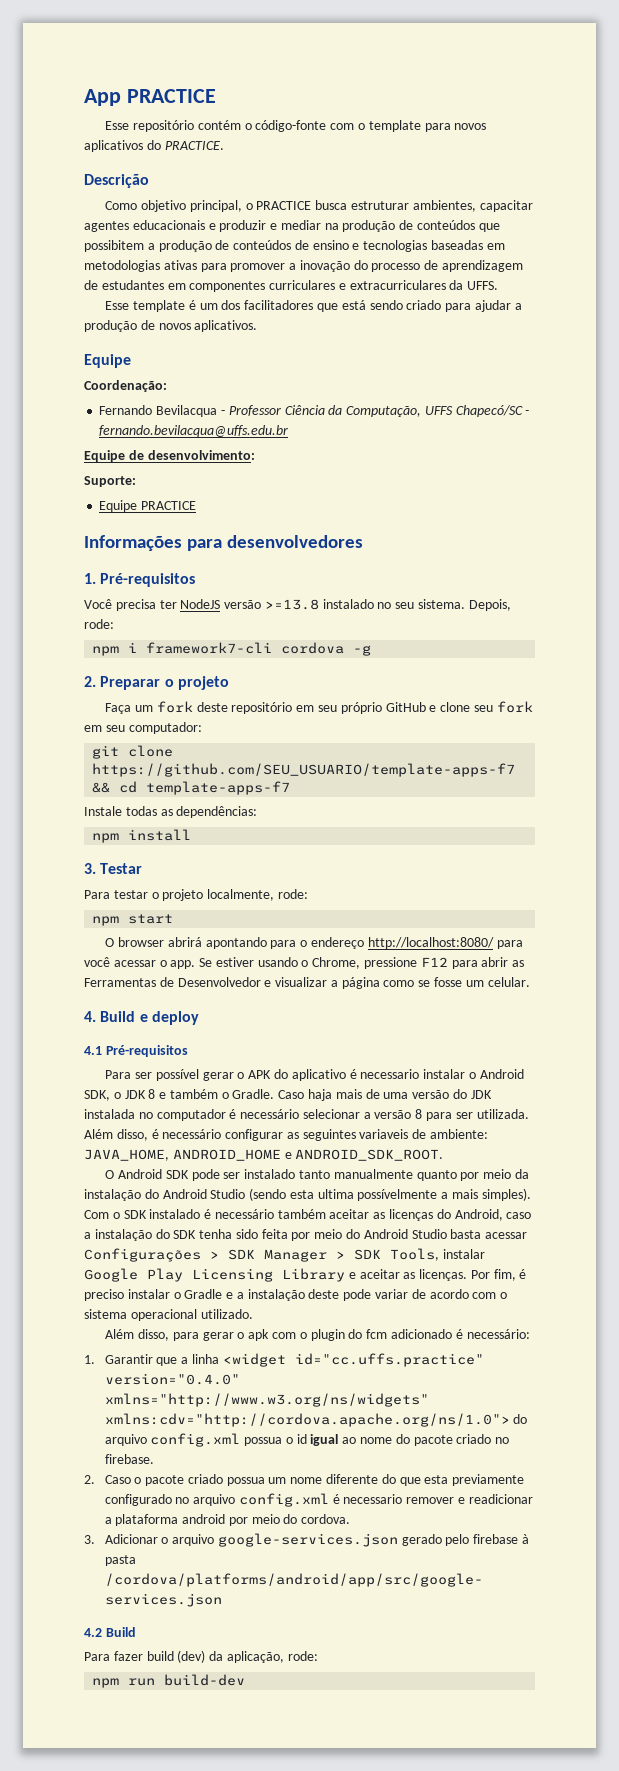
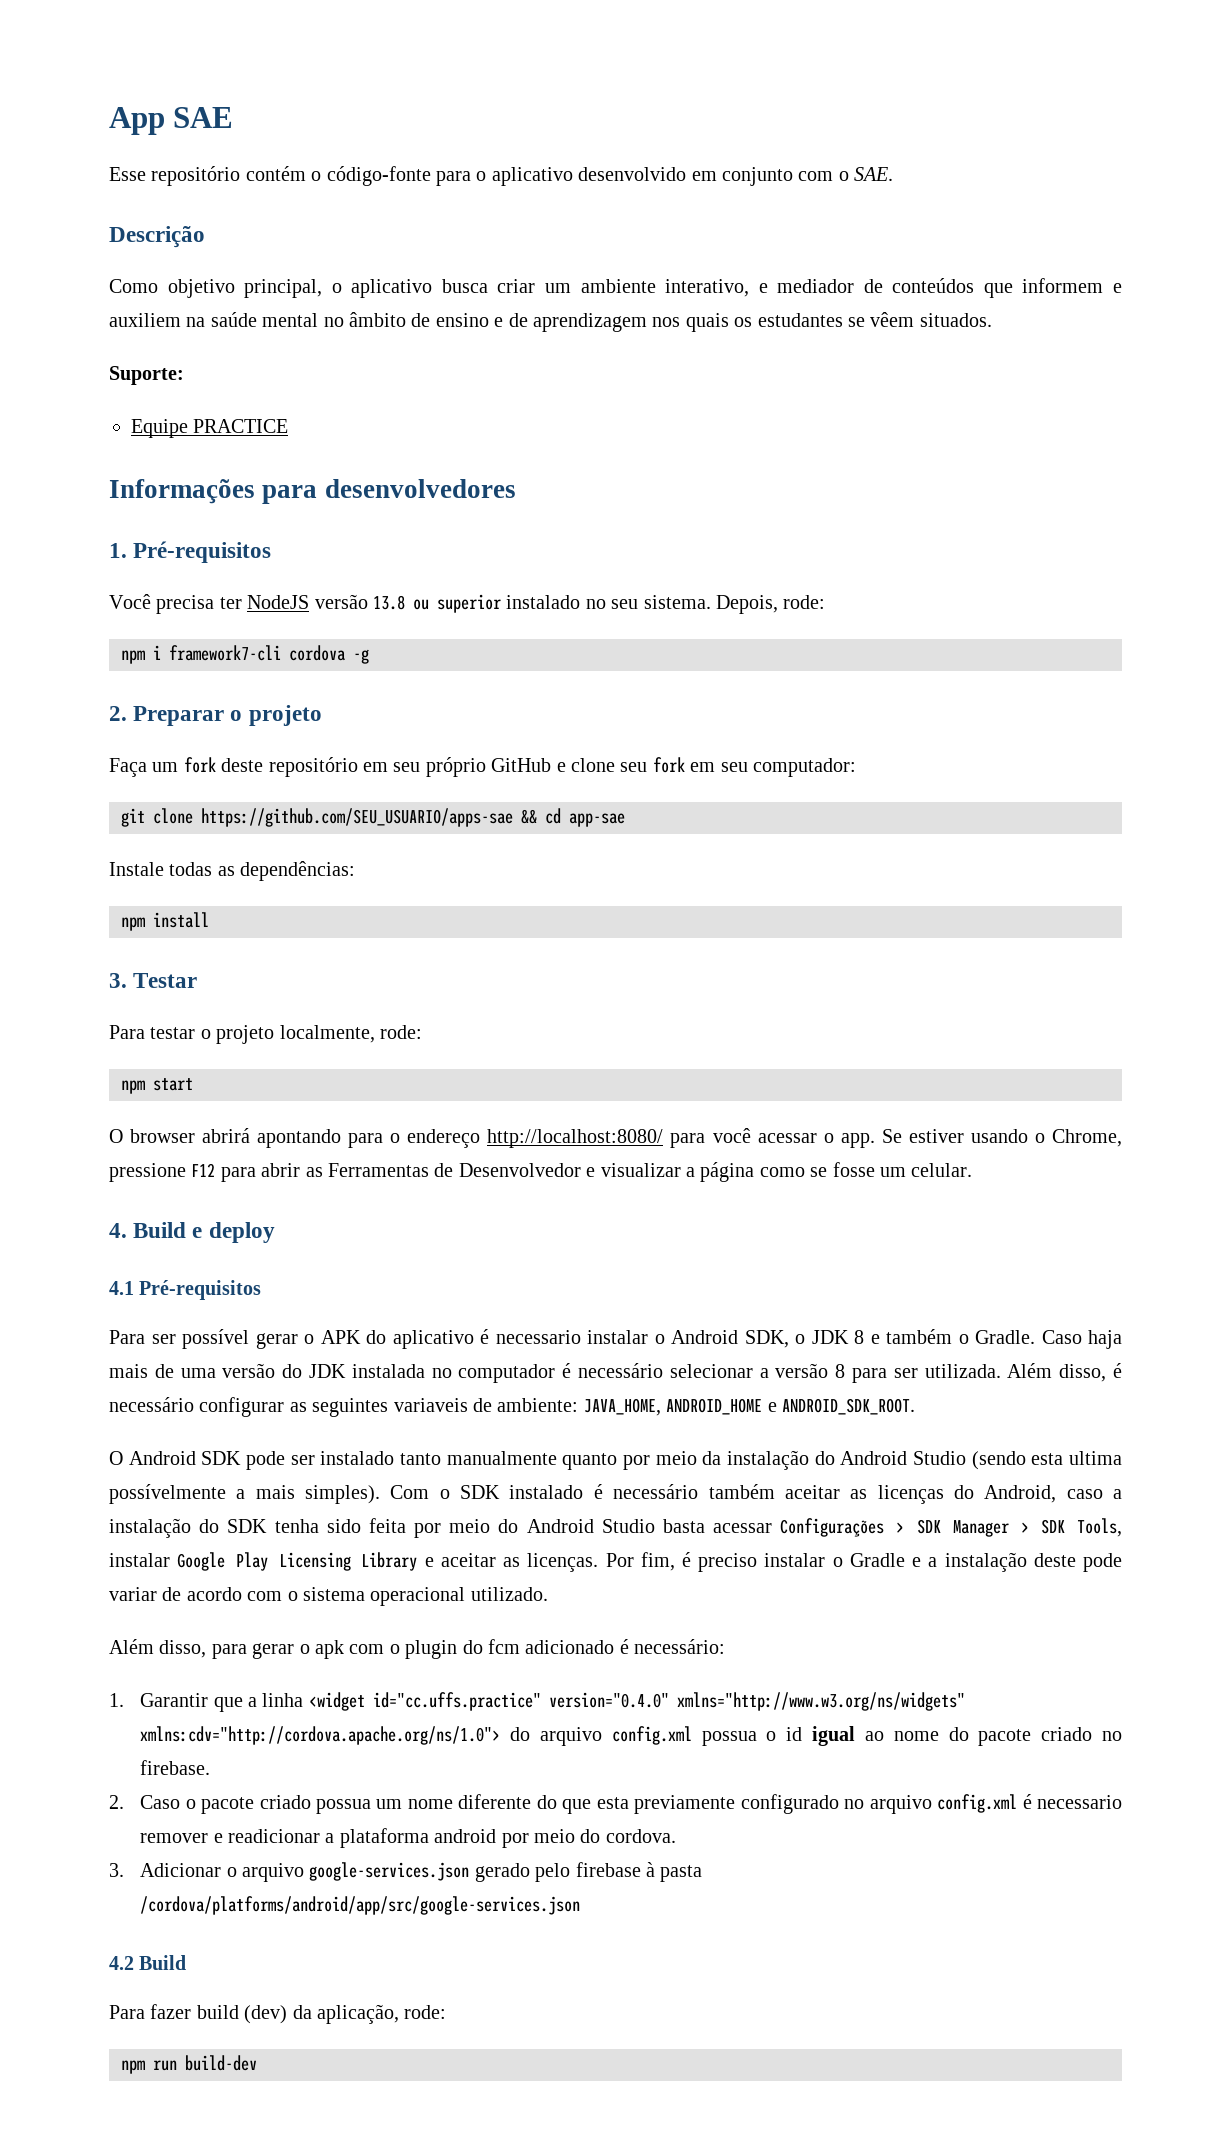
- App PRACTICE
+ App SAE
- Esse repositório contém o código-fonte com o template para novos aplicativos do PRACTICE.
+ Esse repositório contém o código-fonte para o aplicativo desenvolvido em conjunto com o SAE.
- Como objetivo principal, o PRACTICE busca estruturar ambientes, capacitar agentes educacionais e produzir e mediar na produção de conteúdos que possibitem a produção de conteúdos de ensino e tecnologias baseadas em metodologias ativas para promover a inovação do processo de aprendizagem de estudantes em componentes curriculares e extracurriculares da UFFS.
- Esse template é um dos facilitadores que está sendo criado para ajudar a produção de novos aplicativos.
- Equipe
- Coordenação:
- Fernando Bevilacqua - Professor Ciência da Computação, UFFS Chapecó/SC - fernando.bevilacqua@uffs.edu.br
- Equipe de desenvolvimento:
+ Como objetivo principal, o aplicativo busca criar um ambiente interativo, e mediador de conteúdos que informem e auxiliem na saúde mental no âmbito de ensino e de aprendizagem nos quais os estudantes se vêem situados.
- Você precisa ter NodeJS versão >=13.8 instalado no seu sistema.
+ Você precisa ter NodeJS versão 13.8 ou superior instalado no seu sistema.
- git clone https://github.com/SEU_USUARIO/template-apps-f7 && cd template-apps-f7
+ git clone https://github.com/SEU_USUARIO/apps-sae && cd app-sae

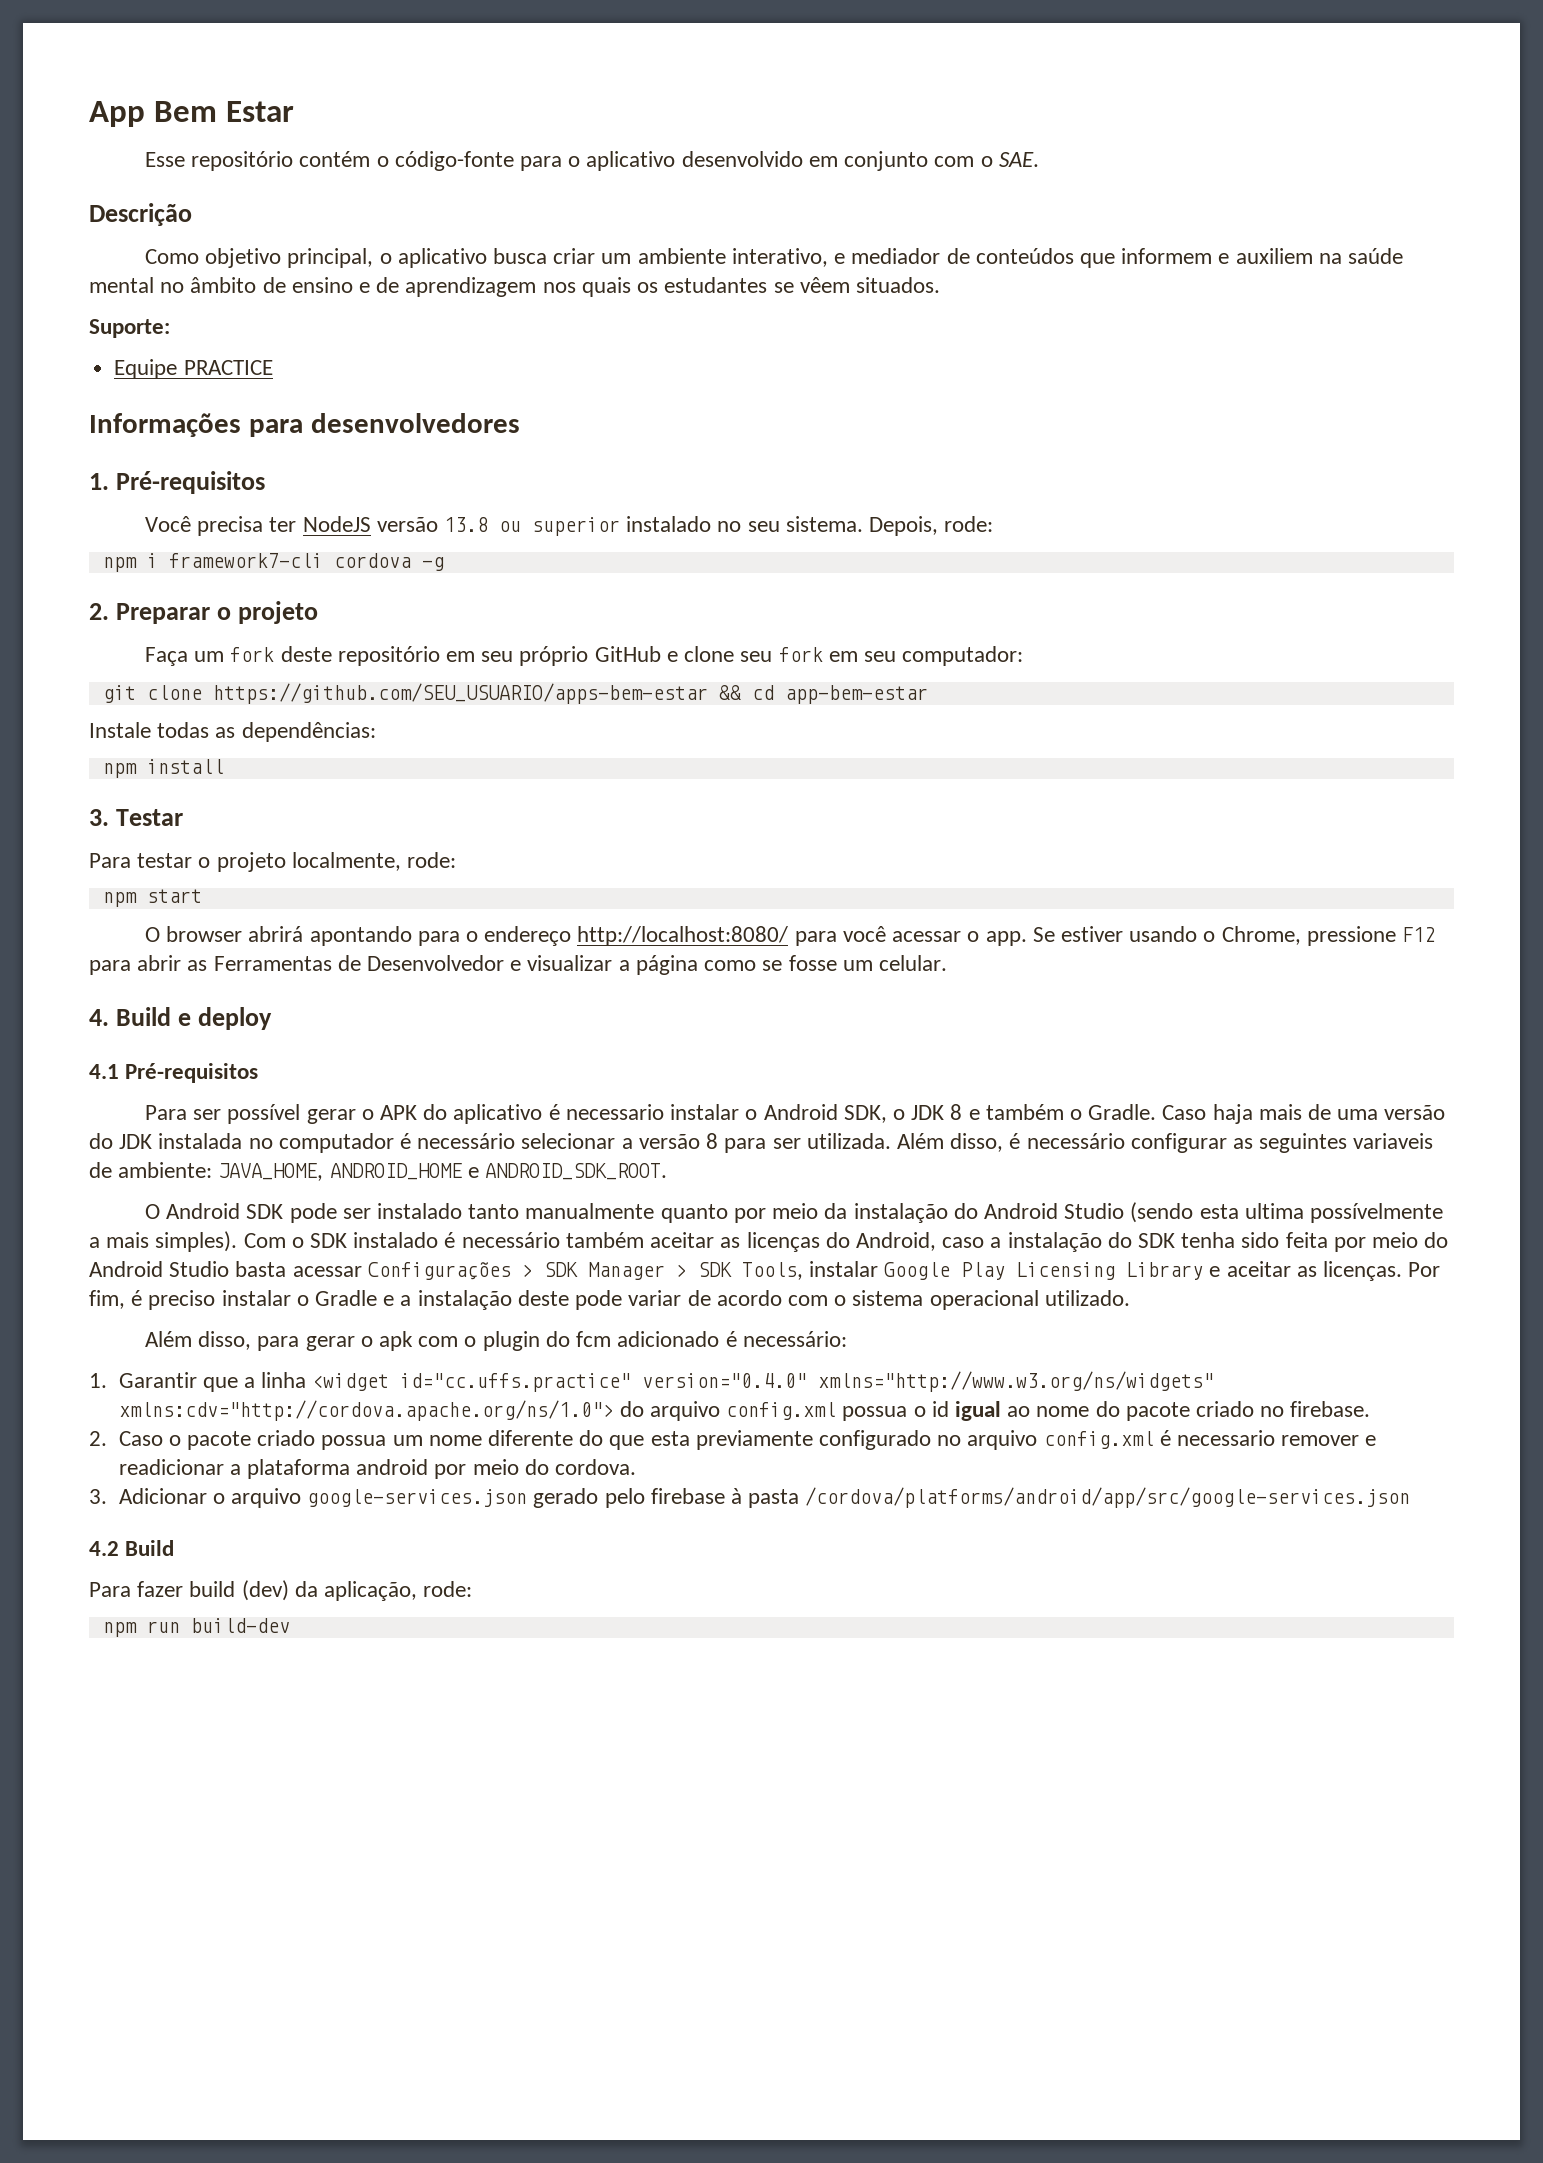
- App SAE
+ App Bem Estar
- git clone https://github.com/SEU_USUARIO/apps-sae && cd app-sae
+ git clone https://github.com/SEU_USUARIO/apps-bem-estar && cd app-bem-estar

